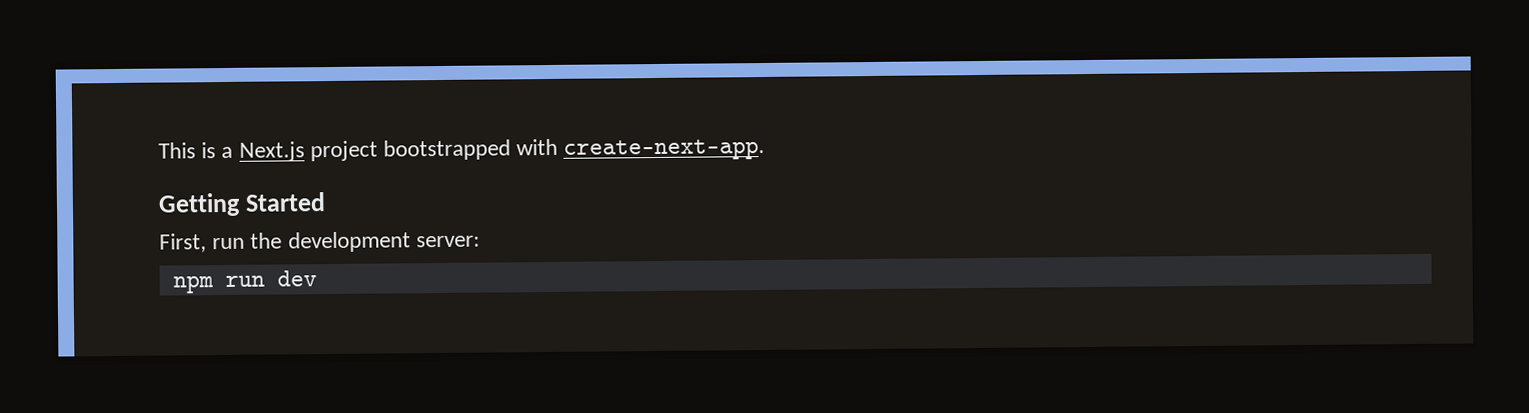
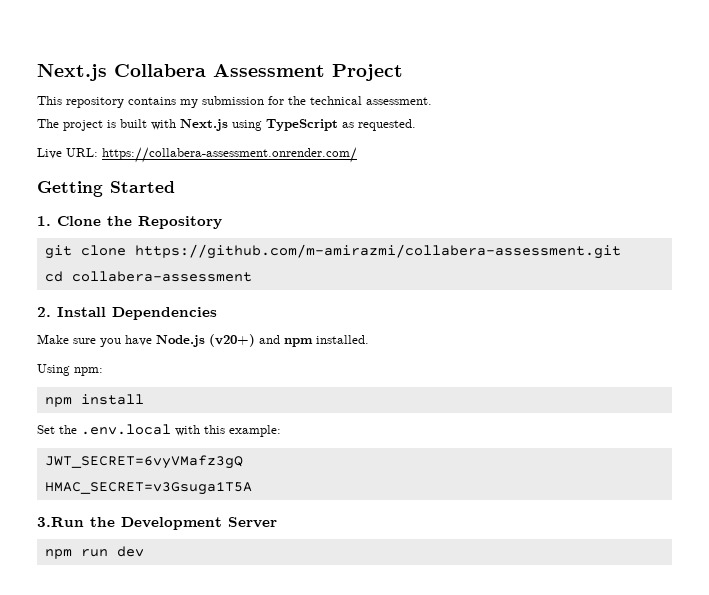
- This is a Next.js project bootstrapped with create-next-app.
+ Next.js Collabera Assessment Project
+ This repository contains my submission for the technical assessment.
+ The project is built with Next.js using TypeScript as requested.
+ Live URL: https://collabera-assessment.onrender.com/
  Getting Started
- First, run the development server:
+ 1. Clone the Repository
+ git clone https://github.com/m-amirazmi/collabera-assessment.git
+ cd collabera-assessment
+ 2. Install Dependencies
+ Make sure you have Node.js (v20+) and npm installed.
+ Using npm:
+ npm install
+ Set the .env.local with this example:
+ JWT_SECRET=6vyVMafz3gQ
+ HMAC_SECRET=v3Gsuga1T5A
+ 3.Run the Development Server

